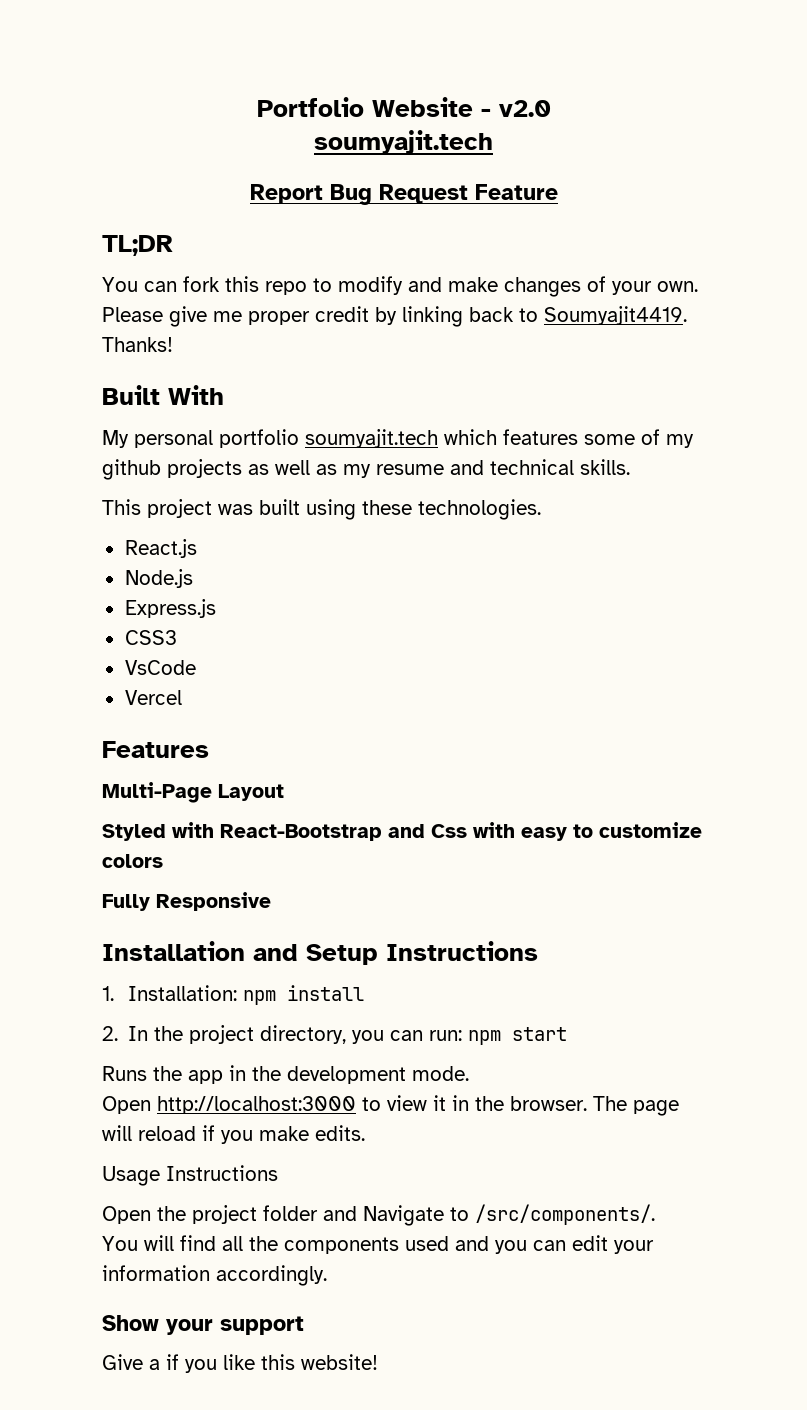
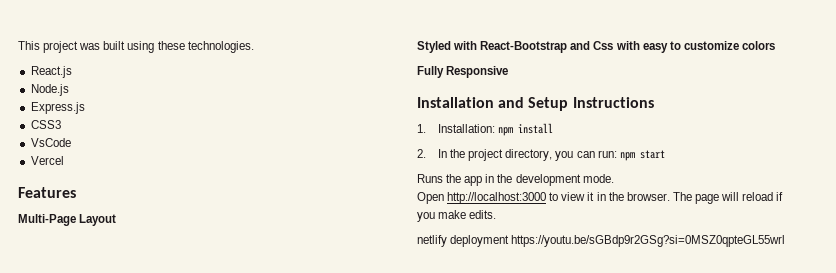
- Portfolio Website - v2.0
- soumyajit.tech
- Report Bug Request Feature
- TL;DR
- You can fork this repo to modify and make changes of your own. Please give me proper credit by linking back to Soumyajit4419. Thanks!
- Built With
- My personal portfolio soumyajit.tech which features some of my github projects as well as my resume and technical skills.
- Usage Instructions
- Open the project folder and Navigate to /src/components/.
- You will find all the components used and you can edit your information accordingly.
- Show your support
- Give a if you like this website!
+ netlify deployment https://youtu.be/sGBdp9r2GSg?si=0MSZ0qpteGL55wrl

